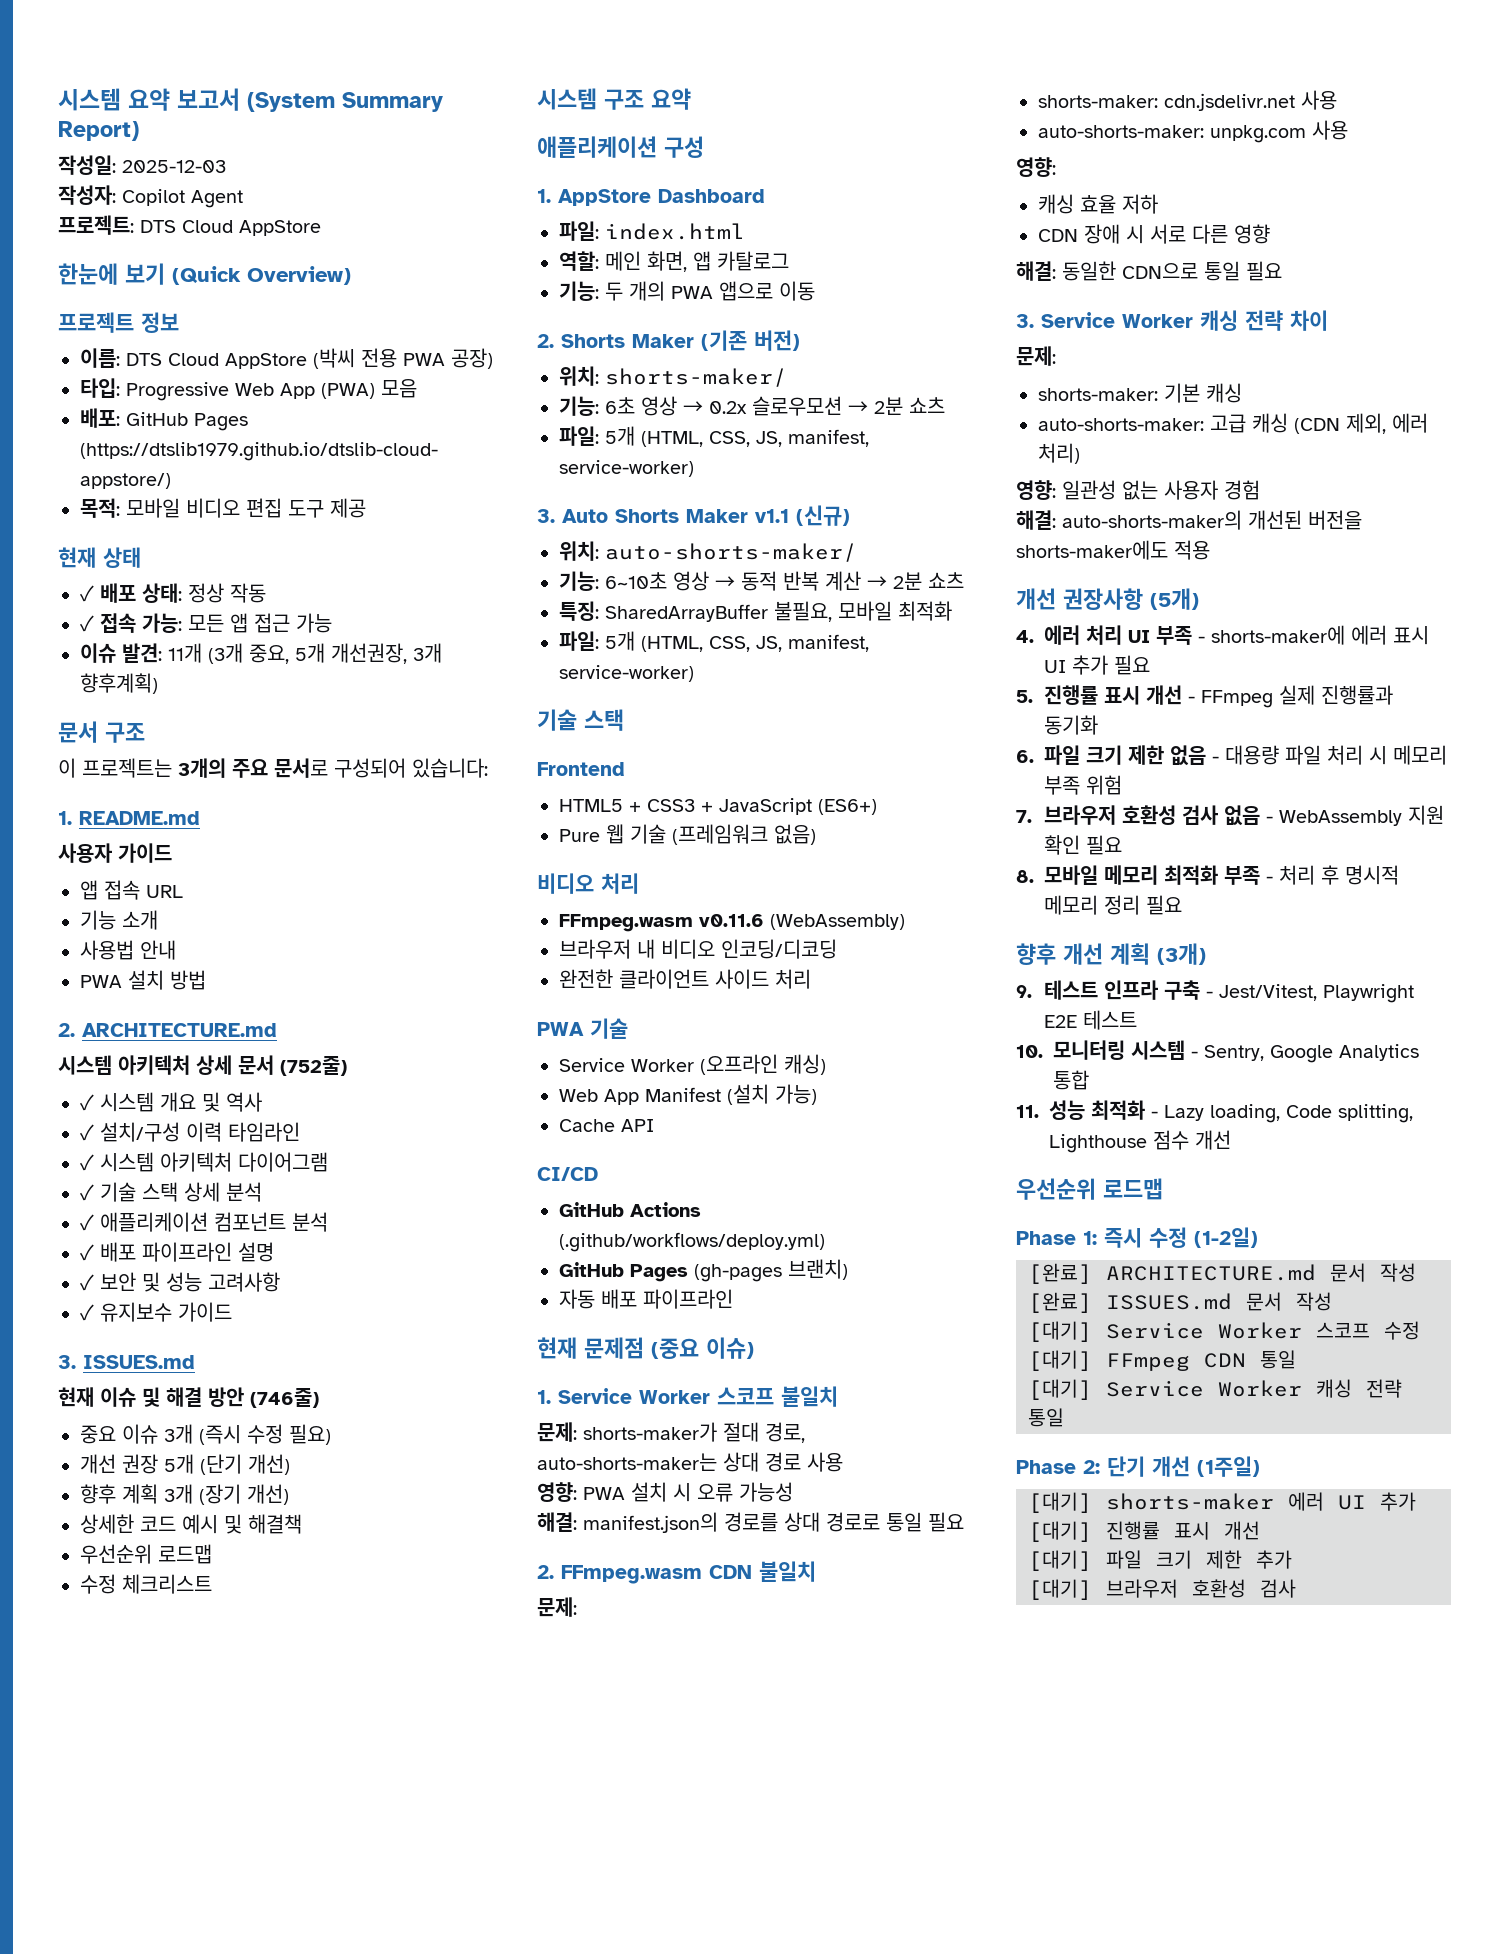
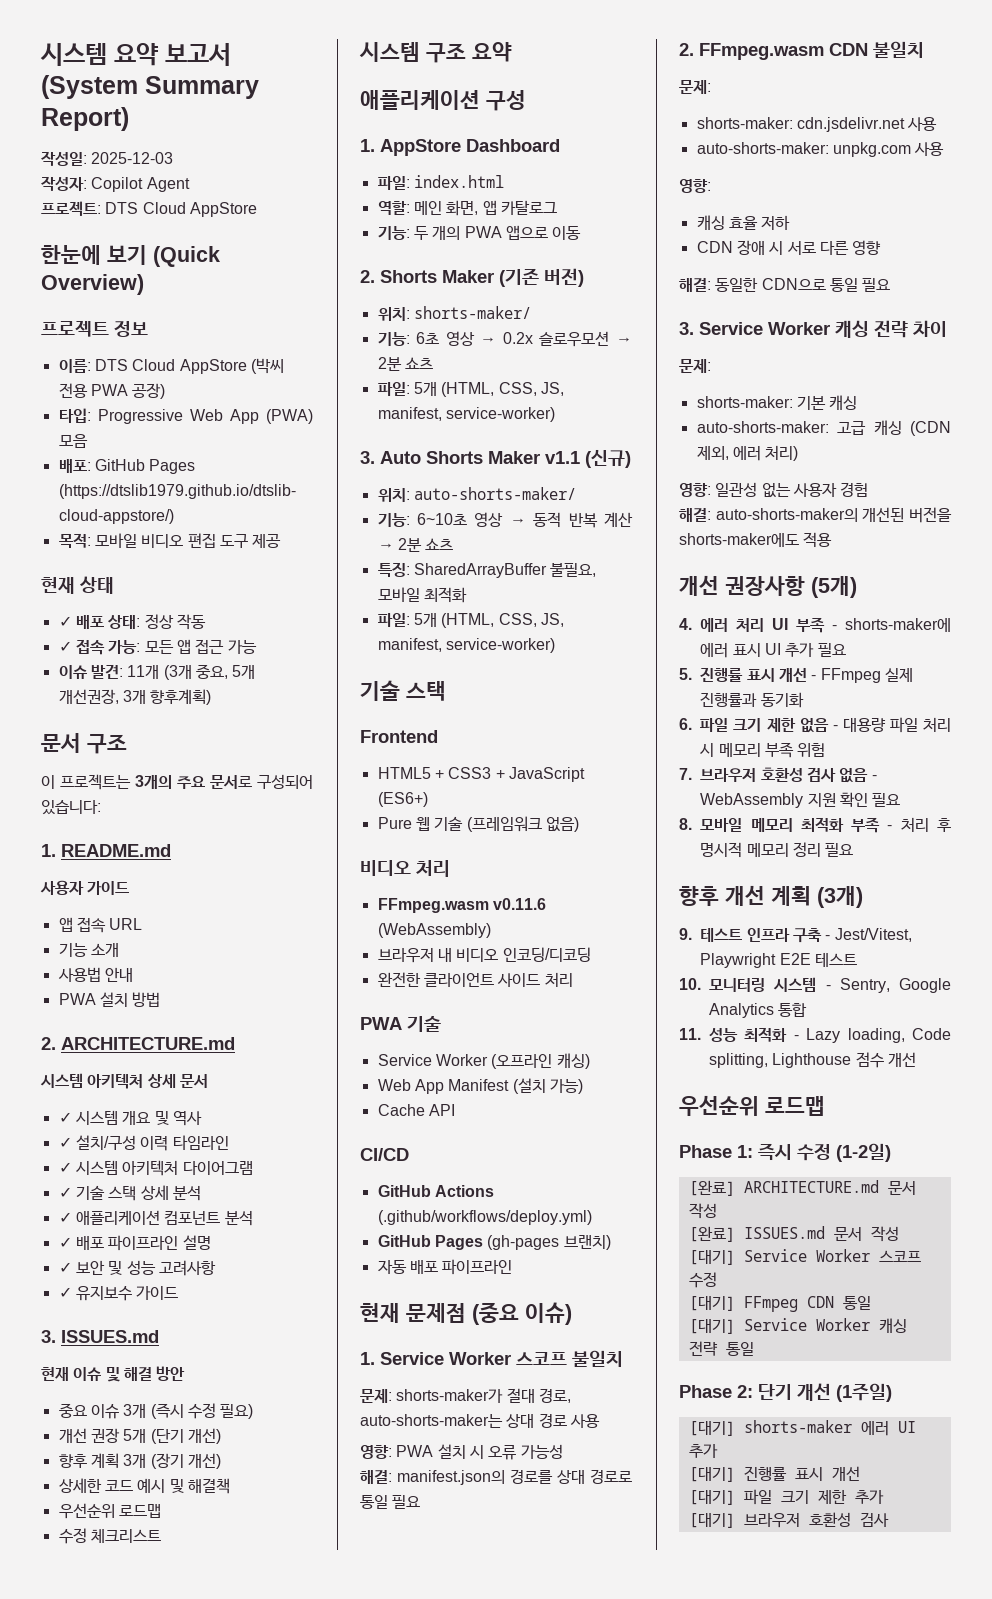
- 시스템 아키텍처 상세 문서 (752줄)
+ 시스템 아키텍처 상세 문서
- 현재 이슈 및 해결 방안 (746줄)
+ 현재 이슈 및 해결 방안

